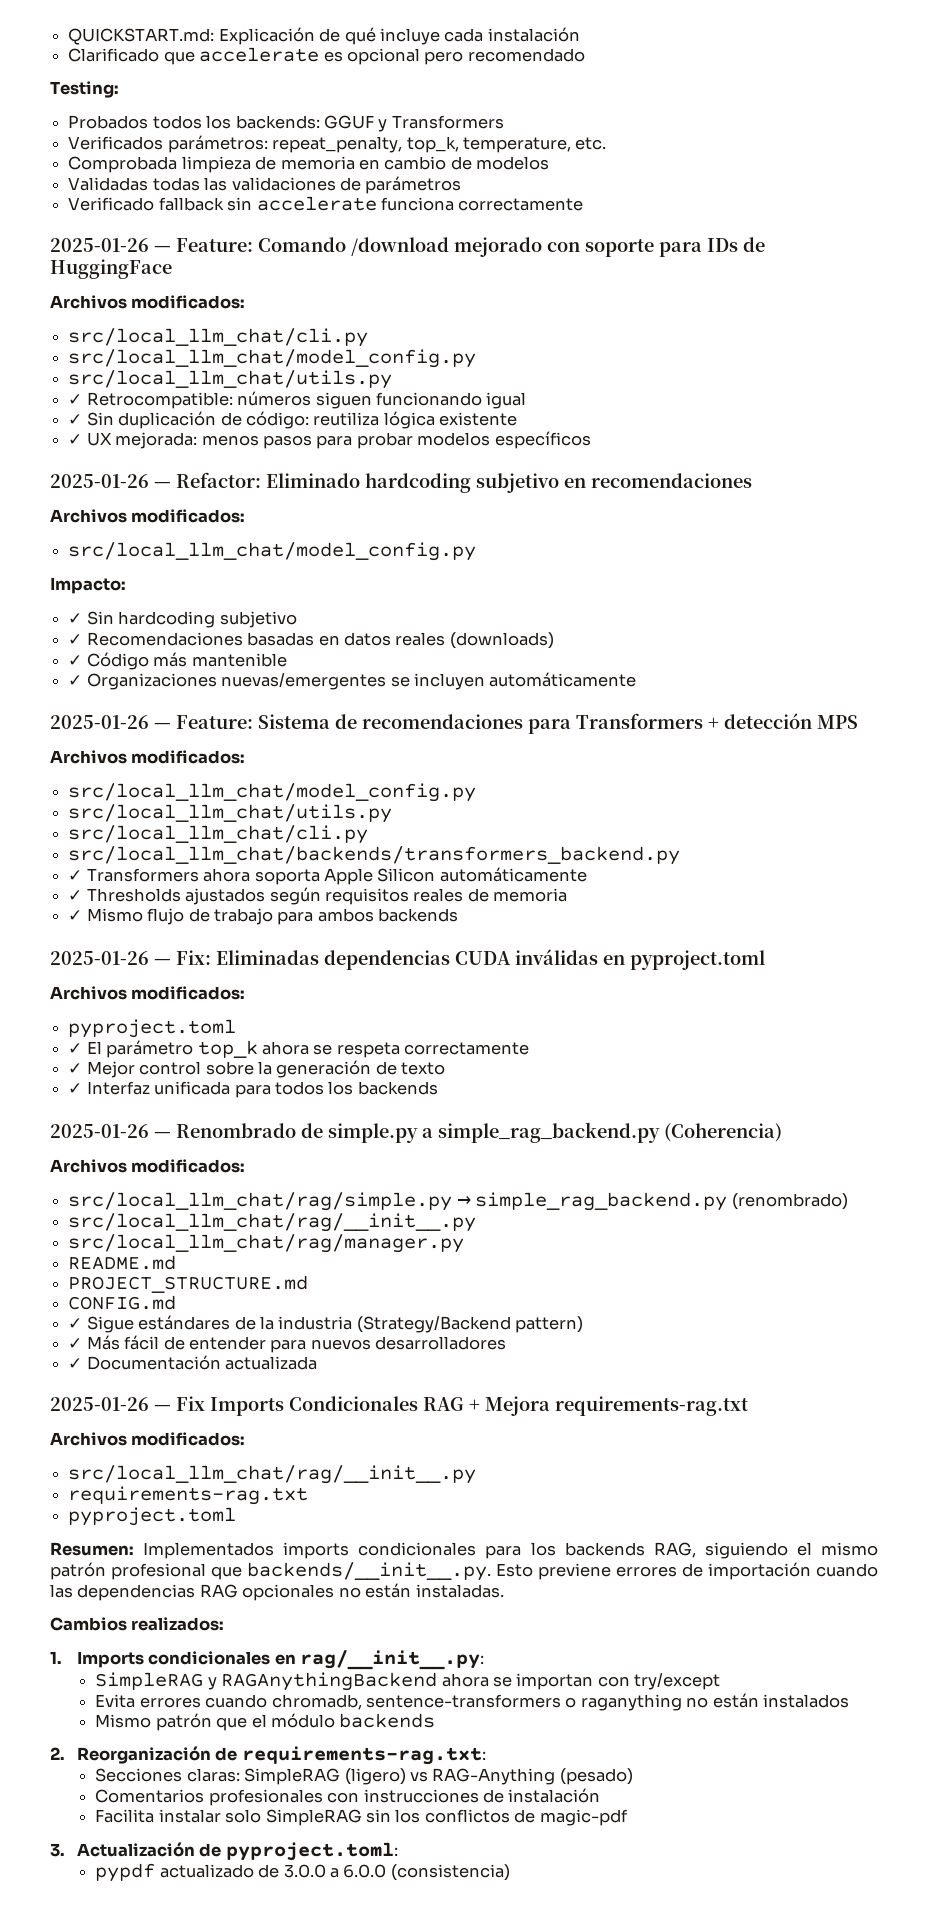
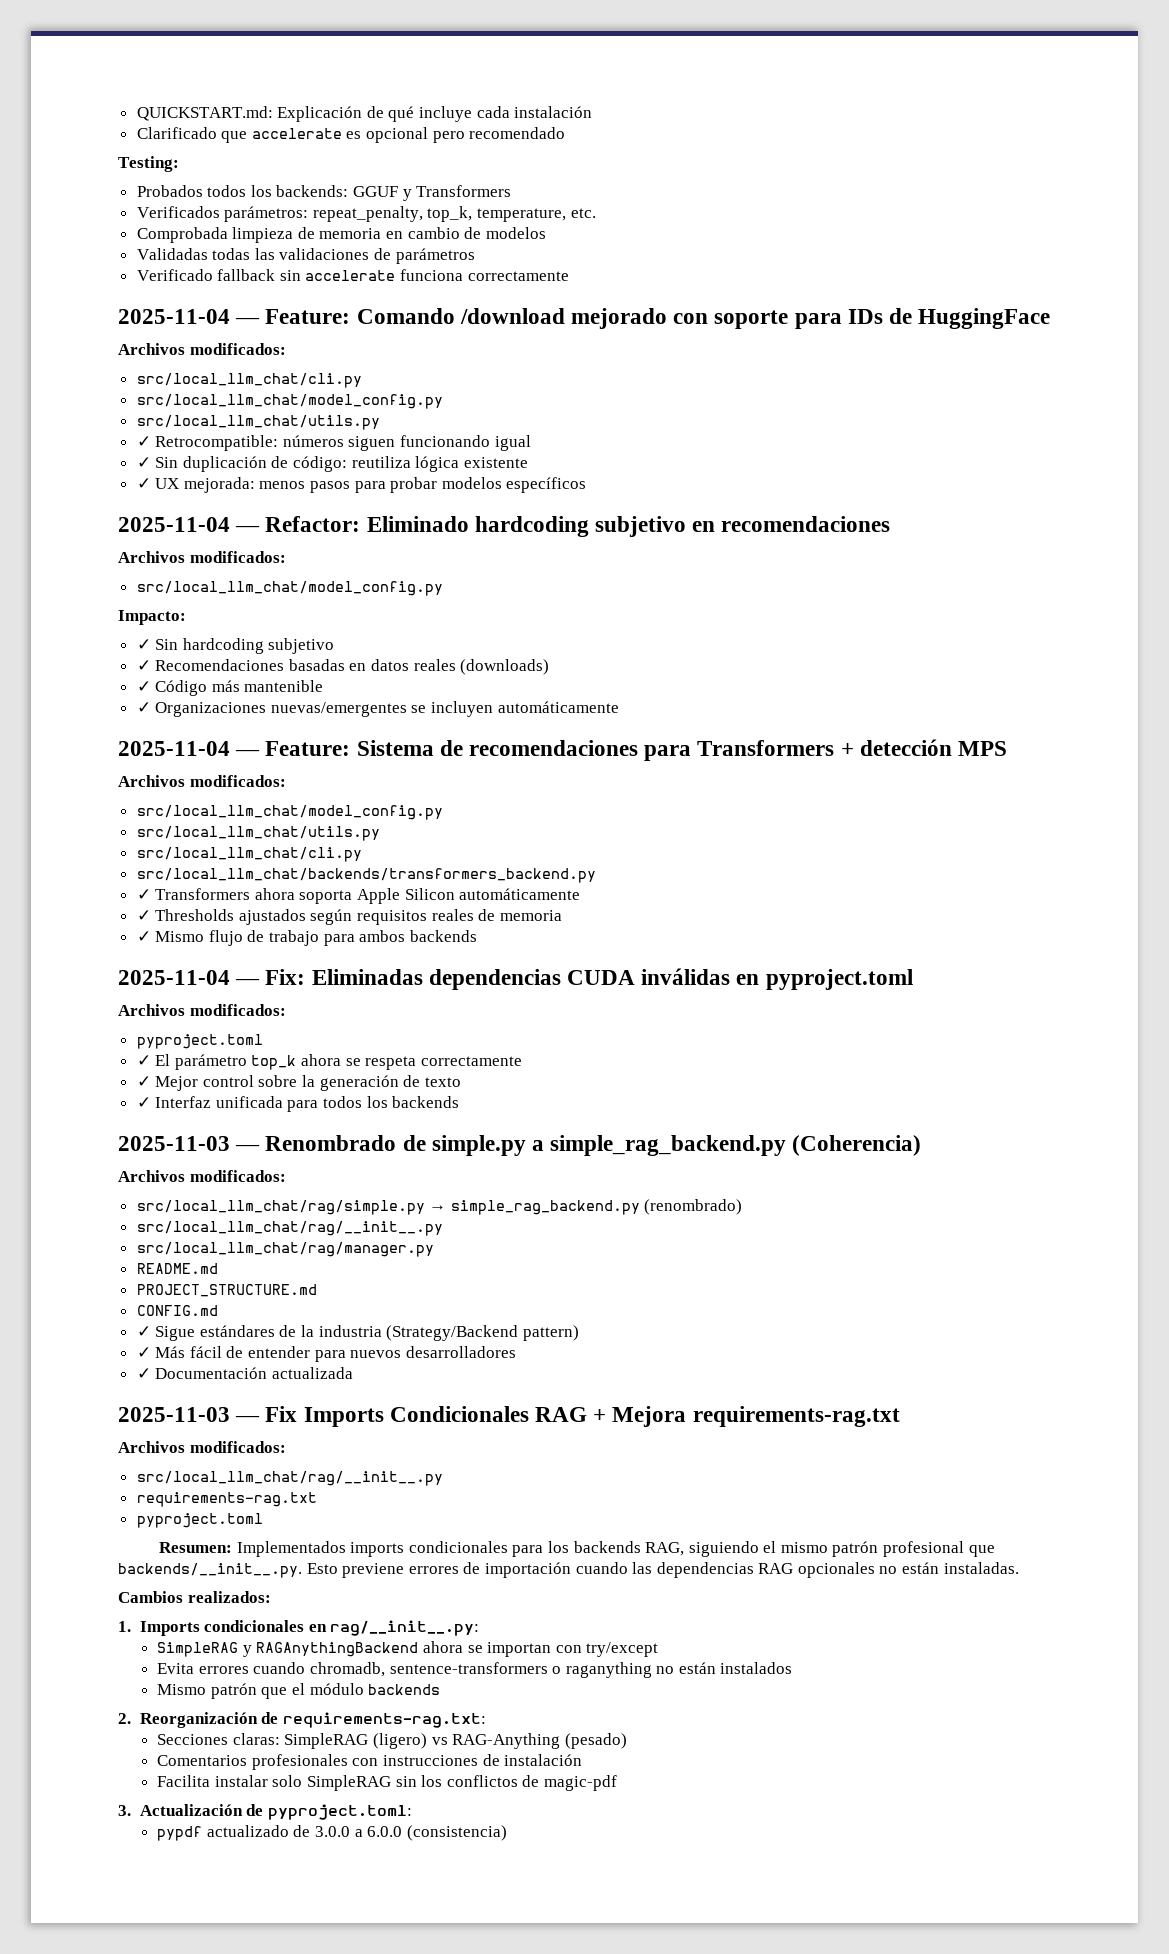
- 2025-01-26 — Feature: Comando /download mejorado con soporte para IDs de HuggingFace
+ 2025-11-04 — Feature: Comando /download mejorado con soporte para IDs de HuggingFace
- 2025-01-26 — Refactor: Eliminado hardcoding subjetivo en recomendaciones
+ 2025-11-04 — Refactor: Eliminado hardcoding subjetivo en recomendaciones
- 2025-01-26 — Feature: Sistema de recomendaciones para Transformers + detección MPS
+ 2025-11-04 — Feature: Sistema de recomendaciones para Transformers + detección MPS
- 2025-01-26 — Fix: Eliminadas dependencias CUDA inválidas en pyproject.toml
+ 2025-11-04 — Fix: Eliminadas dependencias CUDA inválidas en pyproject.toml
- 2025-01-26 — Renombrado de simple.py a simple_rag_backend.py (Coherencia)
+ 2025-11-03 — Renombrado de simple.py a simple_rag_backend.py (Coherencia)
- 2025-01-26 — Fix Imports Condicionales RAG + Mejora requirements-rag.txt
+ 2025-11-03 — Fix Imports Condicionales RAG + Mejora requirements-rag.txt

